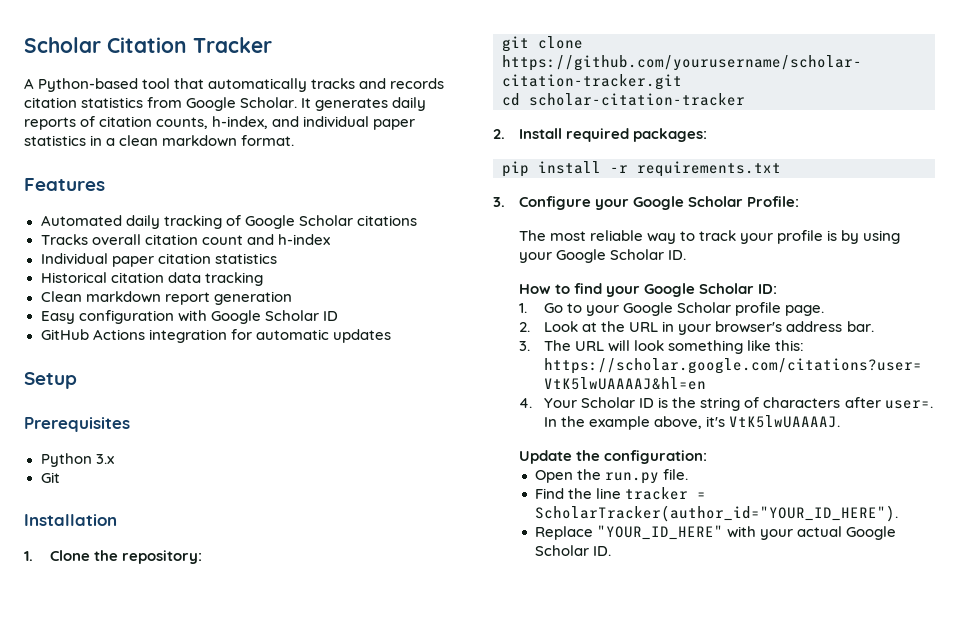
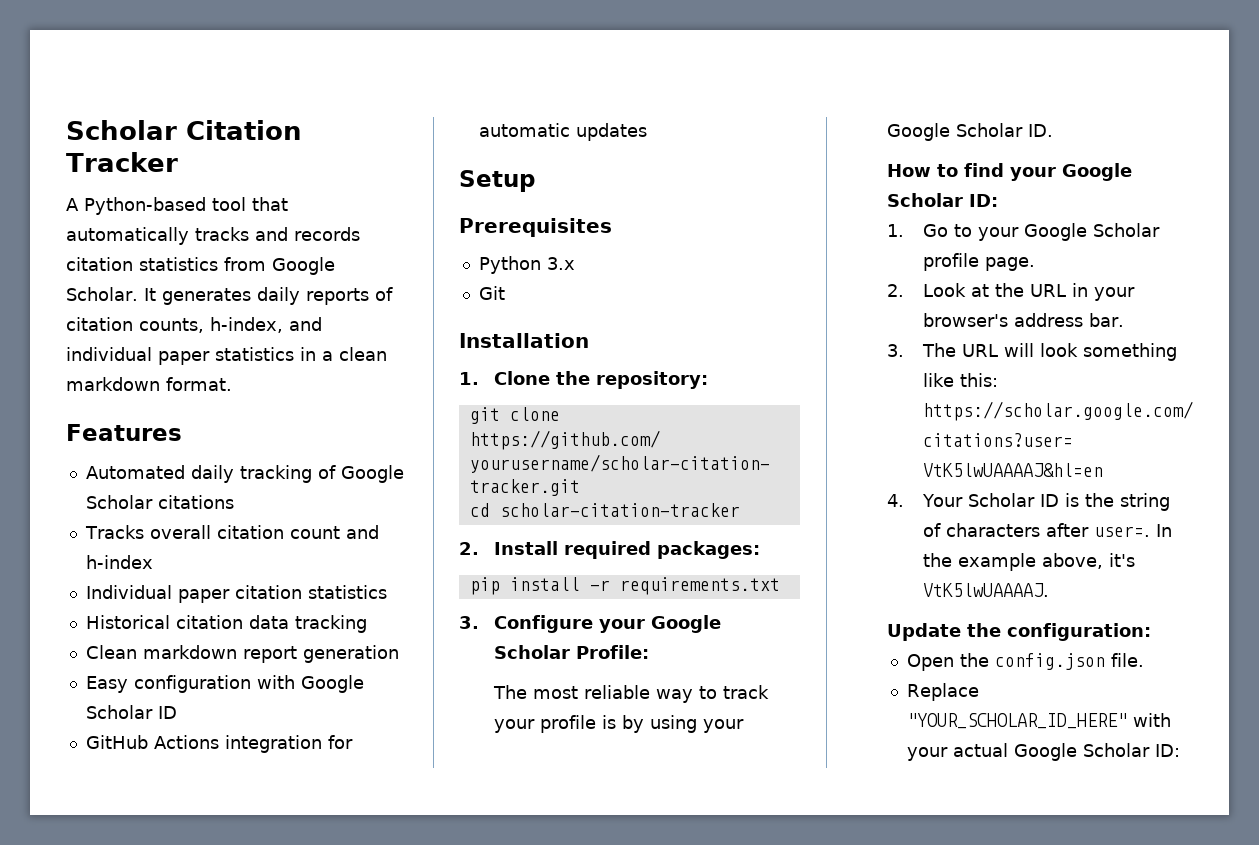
- Open the run.py file.
+ Open the config.json file.
- Find the line tracker = ScholarTracker(author_id="YOUR_ID_HERE").
- Replace "YOUR_ID_HERE" with your actual Google Scholar ID.
+ Replace "YOUR_SCHOLAR_ID_HERE" with your actual Google Scholar ID:

